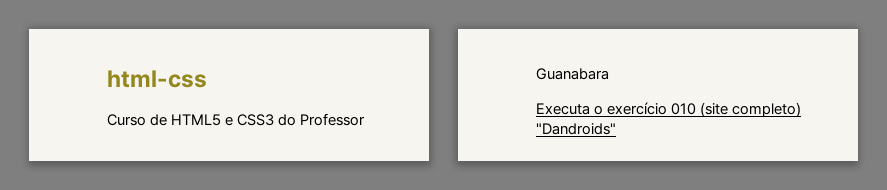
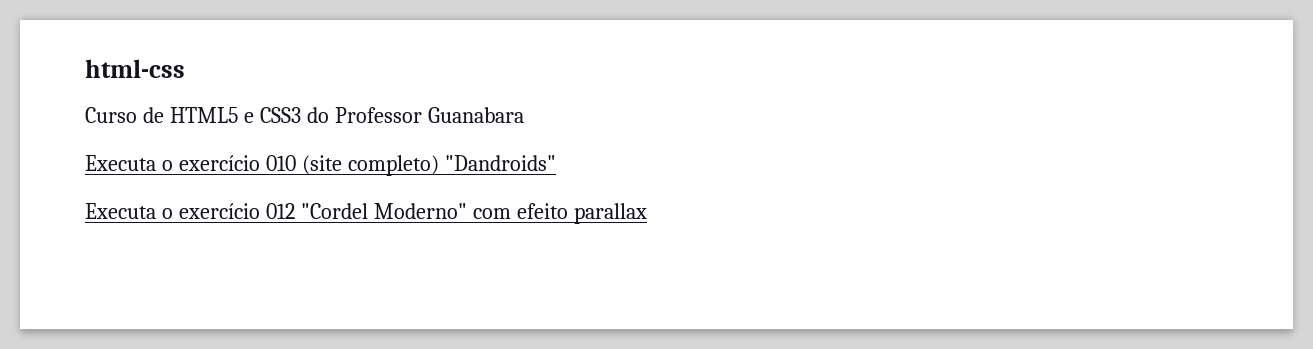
+ Executa o exercício 012 "Cordel Moderno" com efeito parallax

